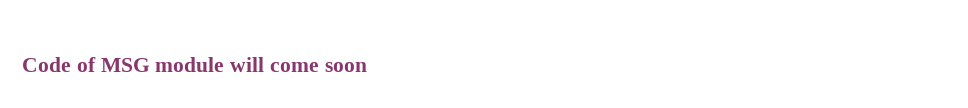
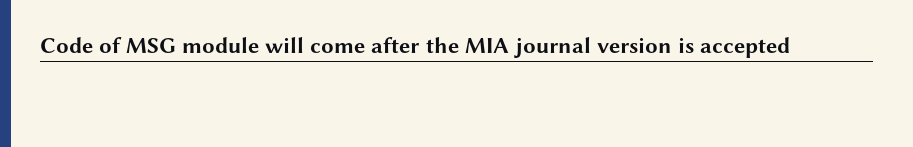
- Code of MSG module will come soon
+ Code of MSG module will come after the MIA journal version is accepted

